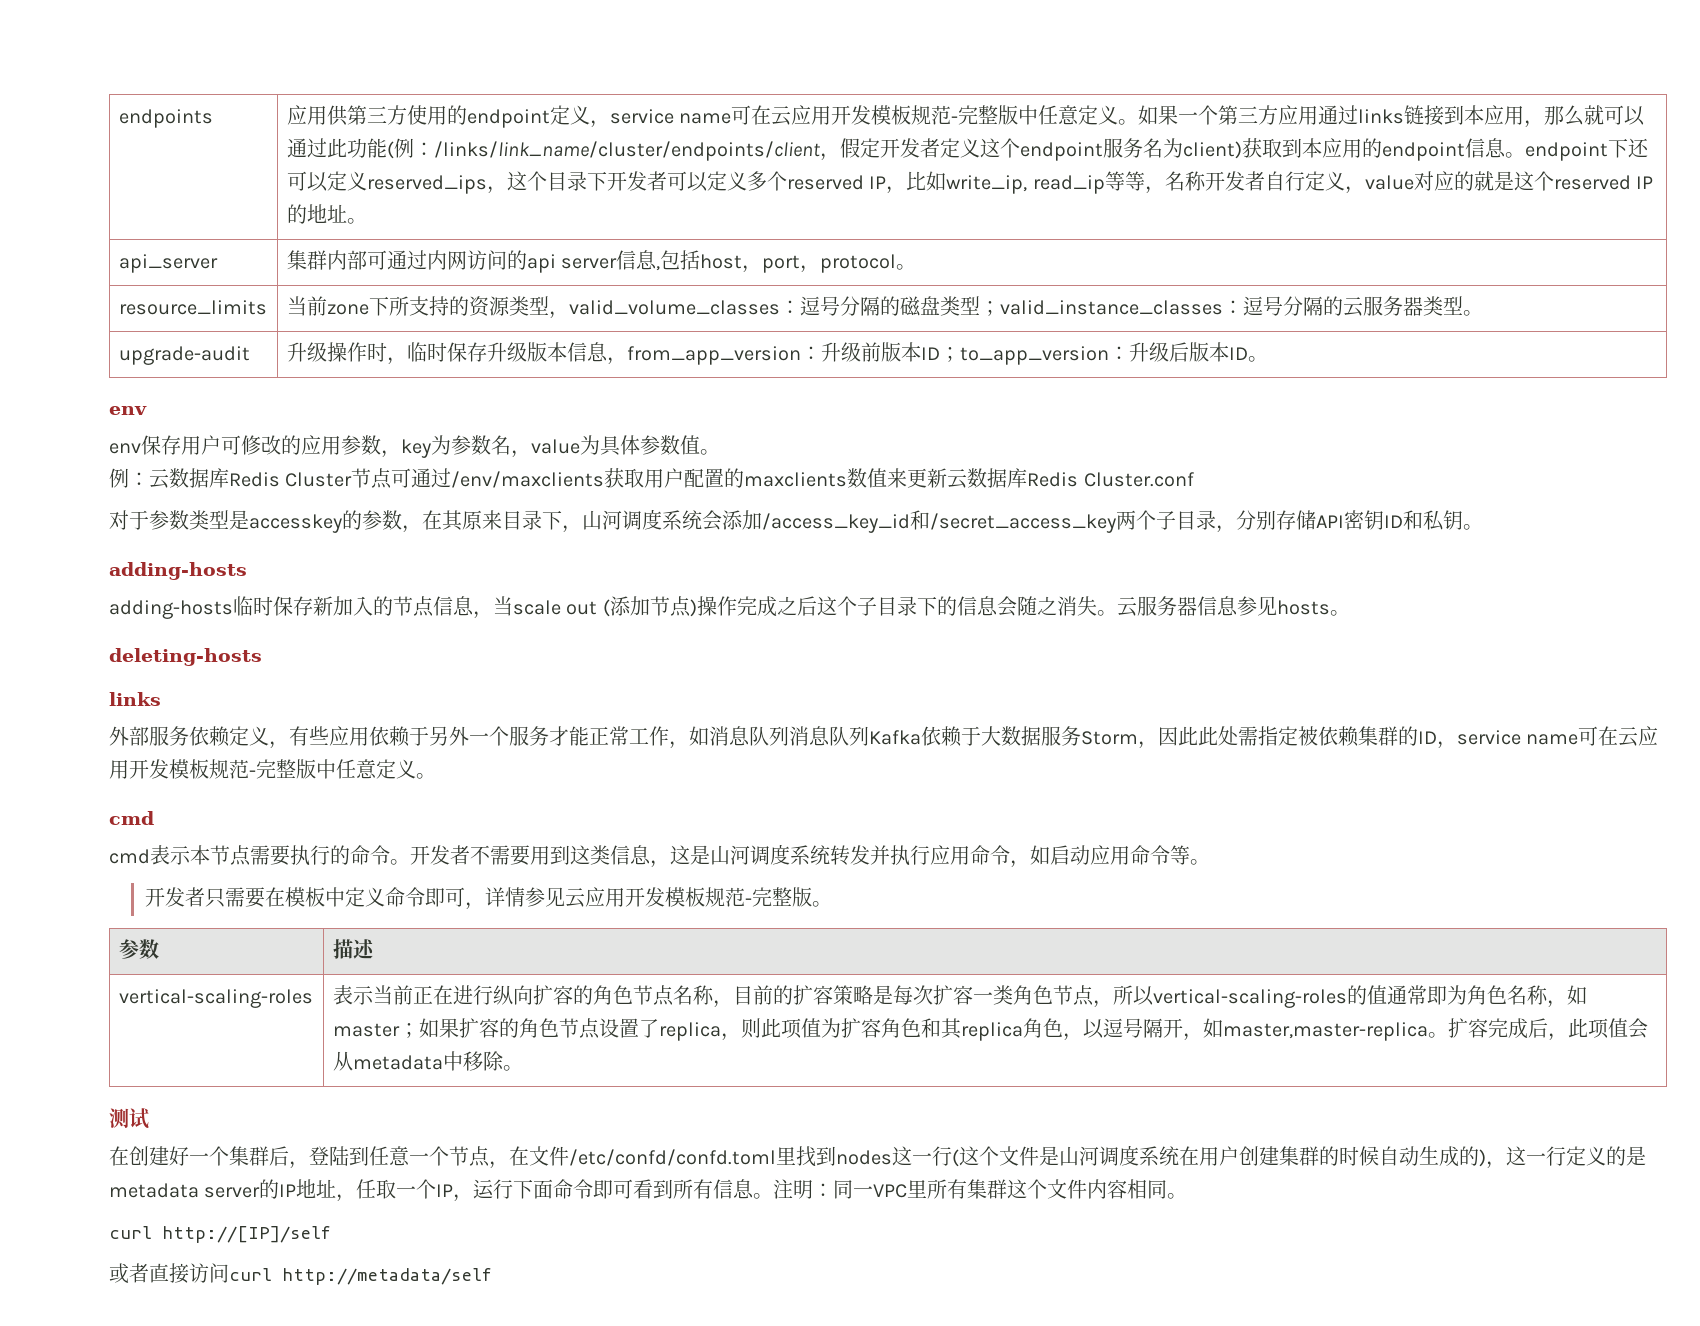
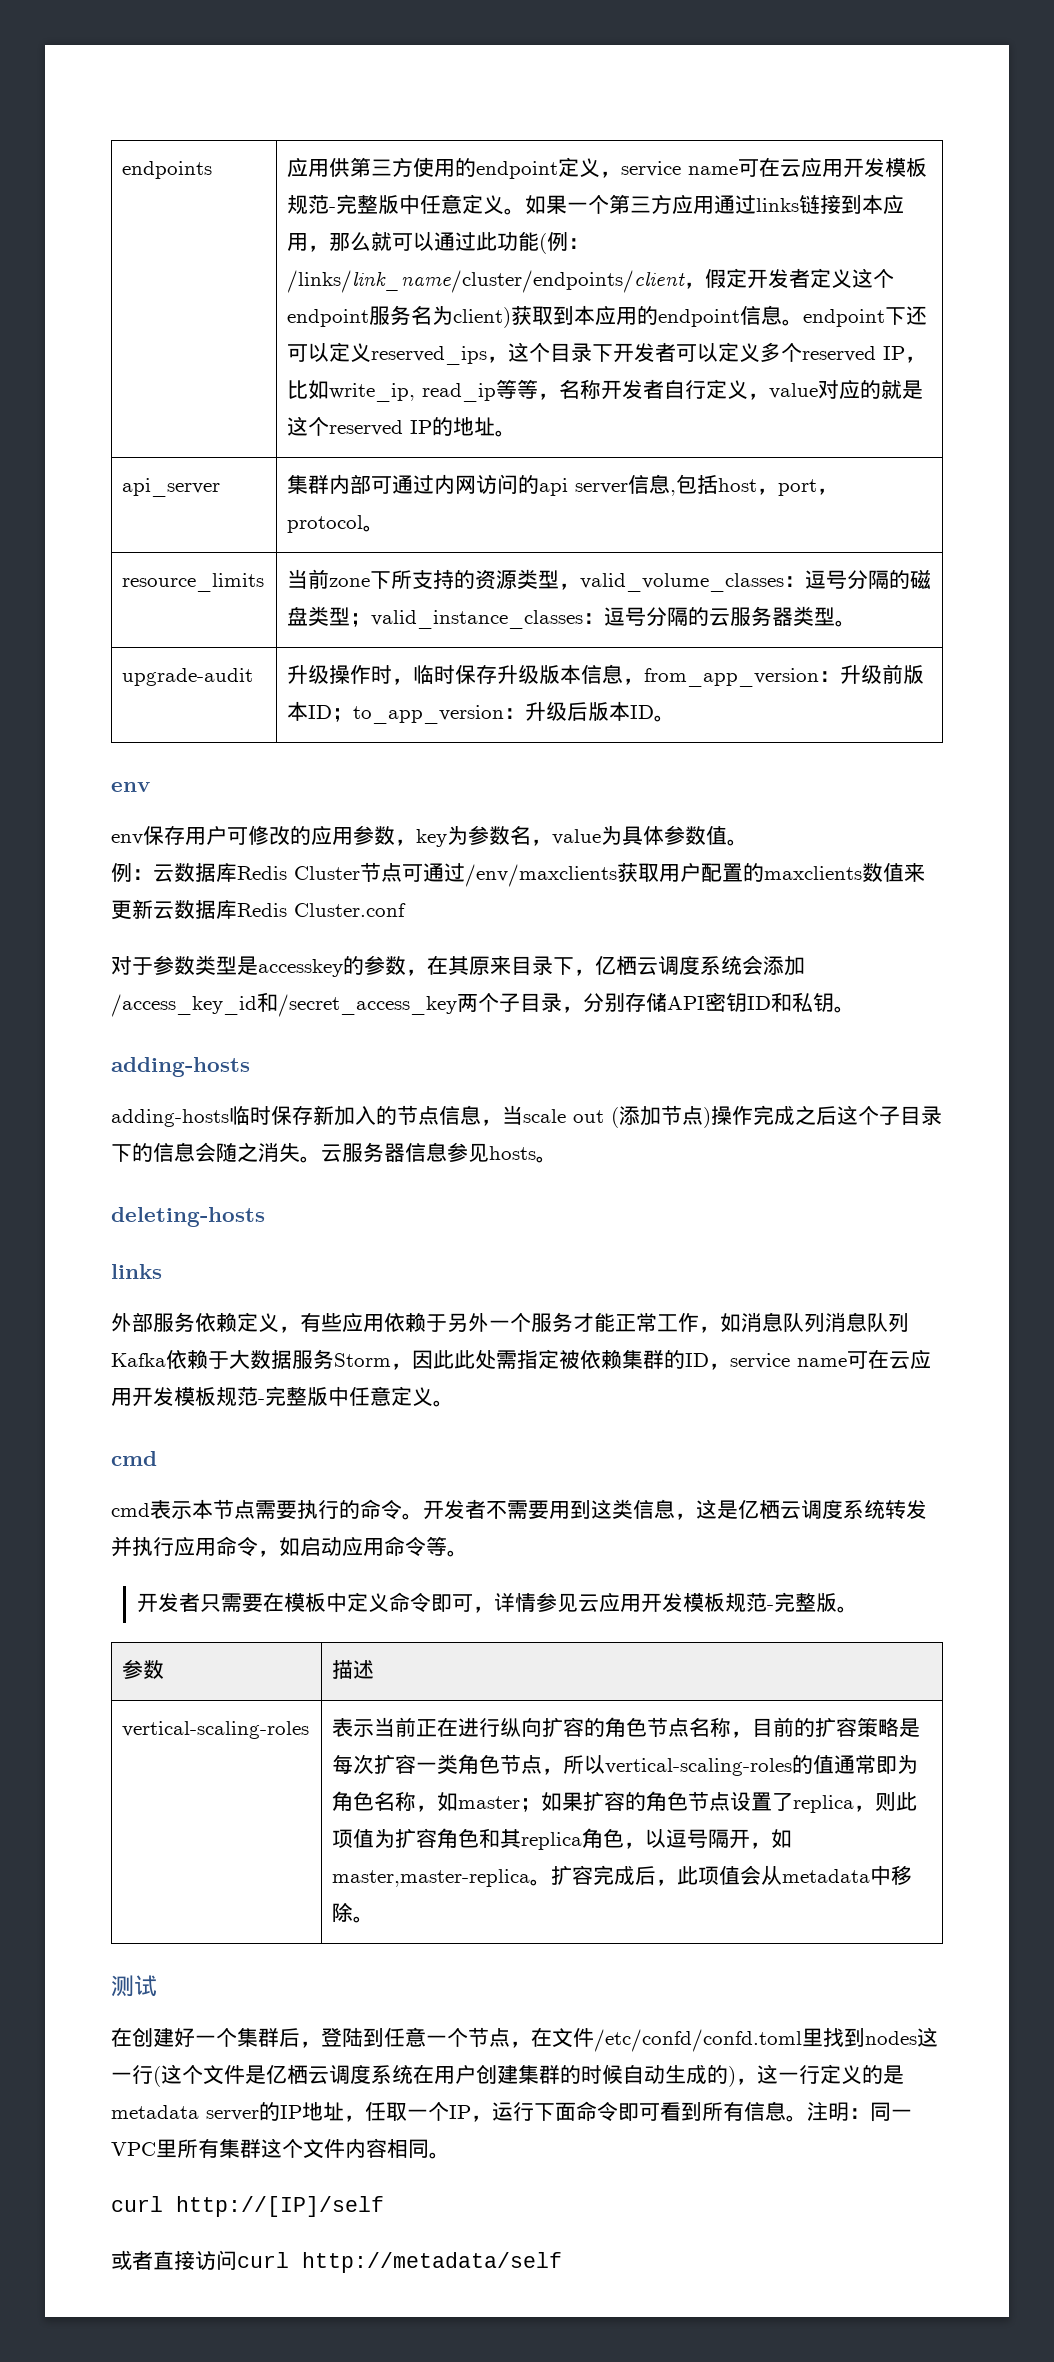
- 对于参数类型是accesskey的参数，在其原来目录下，山河调度系统会添加/access_key_id和/secret_access_key两个子目录，分别存储API密钥ID和私钥。
+ 对于参数类型是accesskey的参数，在其原来目录下，亿栖云调度系统会添加/access_key_id和/secret_access_key两个子目录，分别存储API密钥ID和私钥。
- 开发者不需要用到这类信息，这是山河调度系统转发并执行应用命令，如启动应用命令等。
+ 开发者不需要用到这类信息，这是亿栖云调度系统转发并执行应用命令，如启动应用命令等。
- 在创建好一个集群后，登陆到任意一个节点，在文件/etc/confd/confd.toml里找到nodes这一行(这个文件是山河调度系统在用户创建集群的时候自动生成的)，这一行定义的是metadata server的IP地址，任取一个IP，运行下面命令即可看到所有信息。
+ 在创建好一个集群后，登陆到任意一个节点，在文件/etc/confd/confd.toml里找到nodes这一行(这个文件是亿栖云调度系统在用户创建集群的时候自动生成的)，这一行定义的是metadata server的IP地址，任取一个IP，运行下面命令即可看到所有信息。

